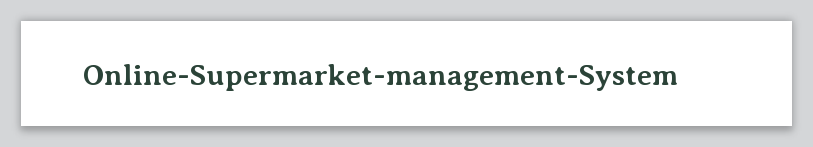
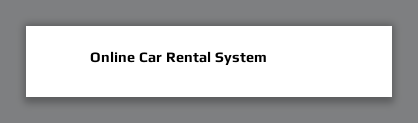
- Online-Supermarket-management-System
+ Online Car Rental System

